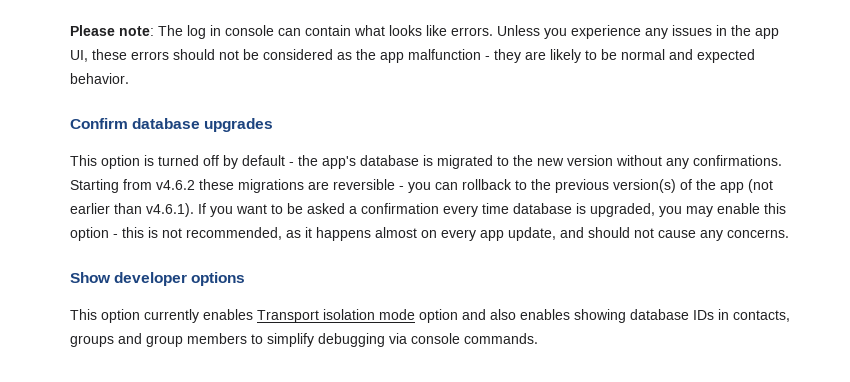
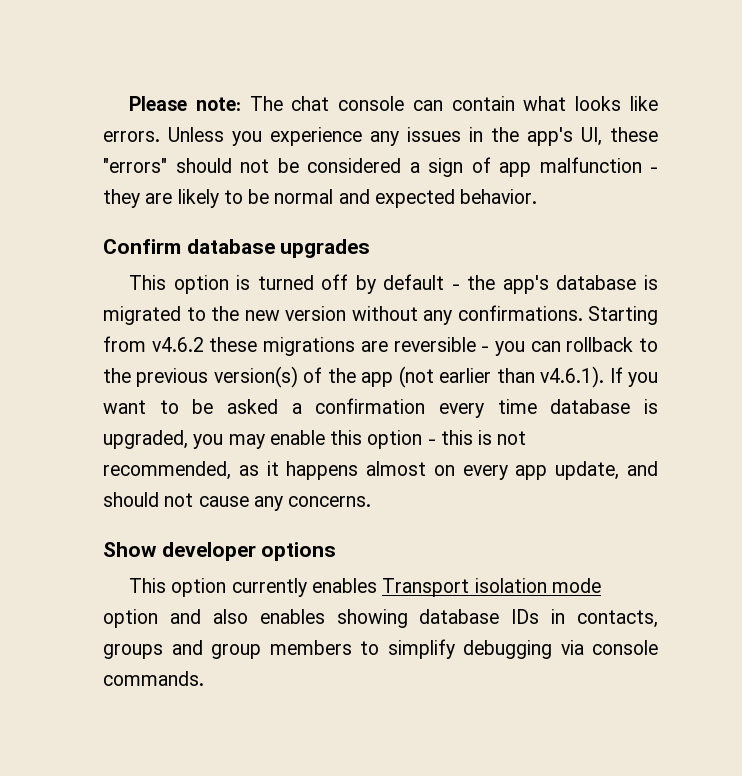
- Please note: The log in console can contain what looks like errors.
+ Please note: The chat console can contain what looks like errors.
- Unless you experience any issues in the app UI, these errors should not be considered as the app malfunction - they are likely to be normal and expected behavior.
+ Unless you experience any issues in the app's UI, these "errors" should not be considered a sign of app malfunction - they are likely to be normal and expected behavior.

